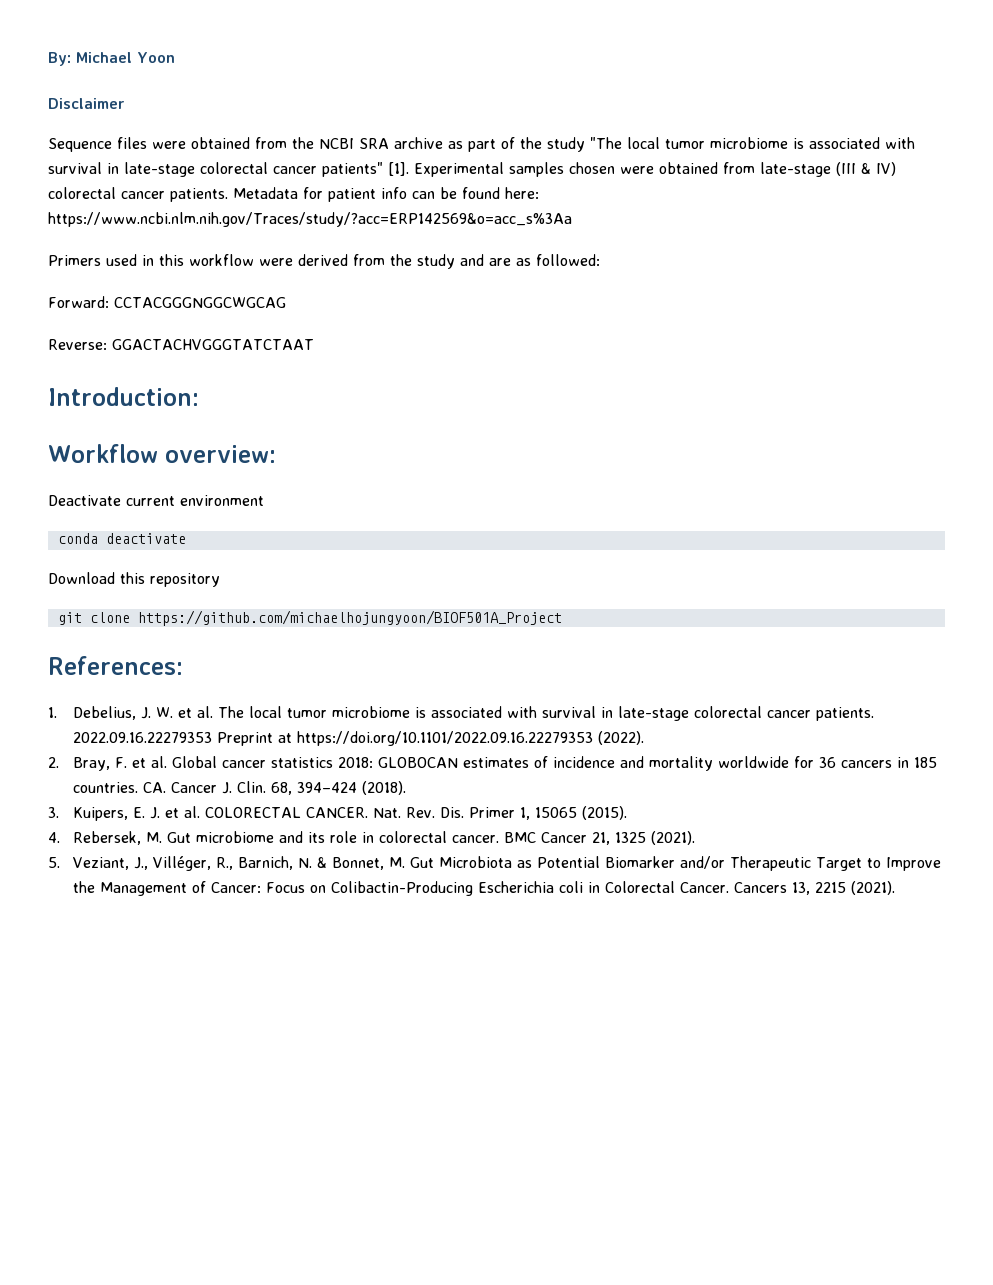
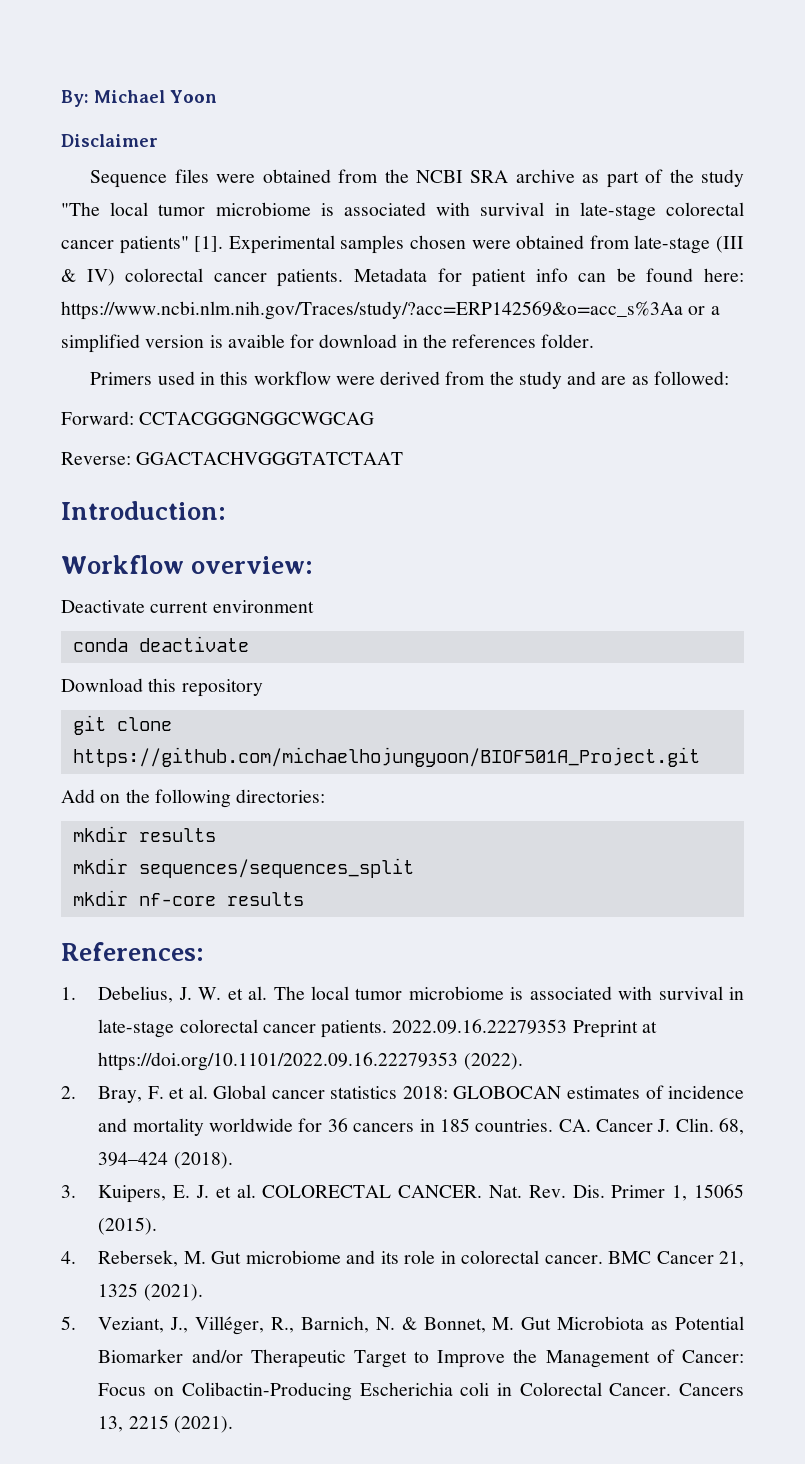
- Metadata for patient info can be found here: https://www.ncbi.nlm.nih.gov/Traces/study/?acc=ERP142569&o=acc_s%3Aa
+ Metadata for patient info can be found here: https://www.ncbi.nlm.nih.gov/Traces/study/?acc=ERP142569&o=acc_s%3Aa or a simplified version is avaible for download in the references folder.
- git clone https://github.com/michaelhojungyoon/BIOF501A_Project
+ git clone https://github.com/michaelhojungyoon/BIOF501A_Project.git
+ Add on the following directories:
+ mkdir results
+ mkdir sequences/sequences_split
+ mkdir nf-core results

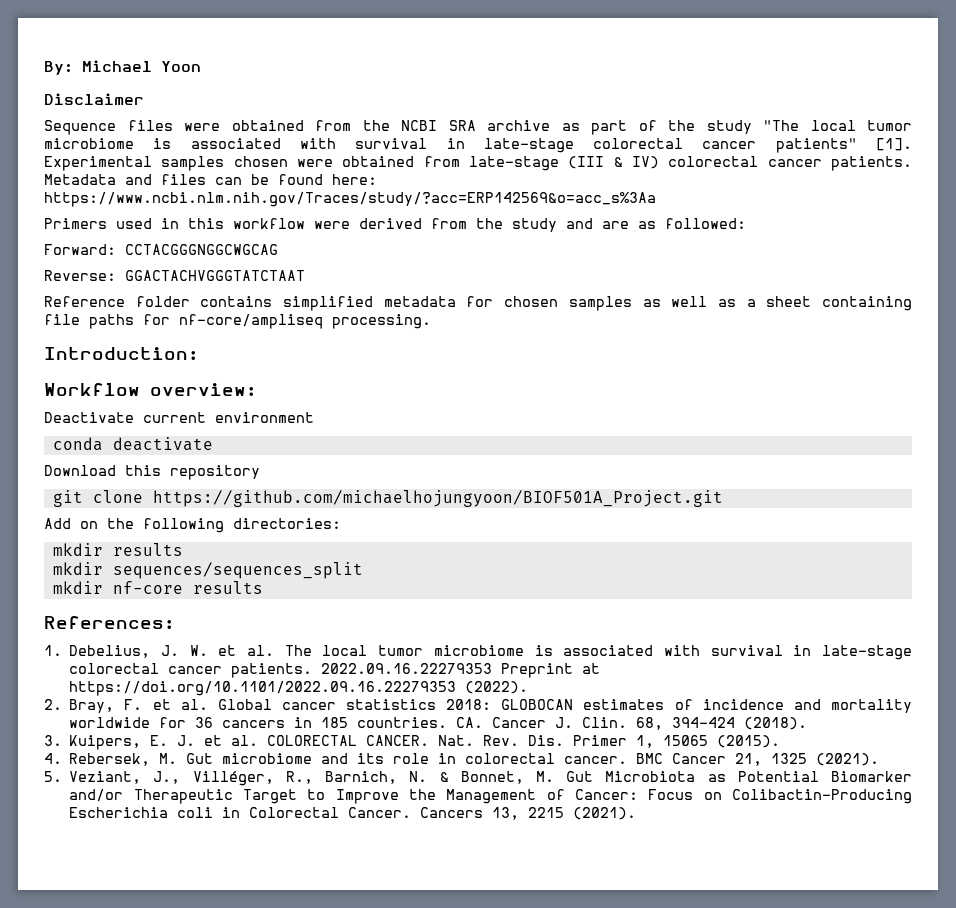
- Metadata for patient info can be found here: https://www.ncbi.nlm.nih.gov/Traces/study/?acc=ERP142569&o=acc_s%3Aa or a simplified version is avaible for download in the references folder.
+ Metadata and files can be found here: https://www.ncbi.nlm.nih.gov/Traces/study/?acc=ERP142569&o=acc_s%3Aa
+ Reference folder contains simplified metadata for chosen samples as well as a sheet containing file paths for nf-core/ampliseq processing.

